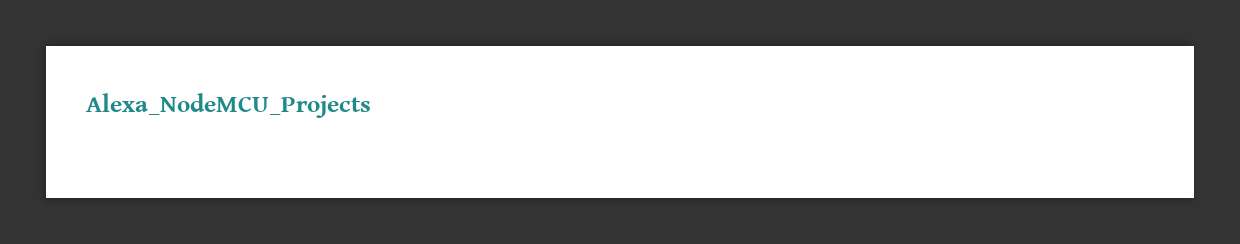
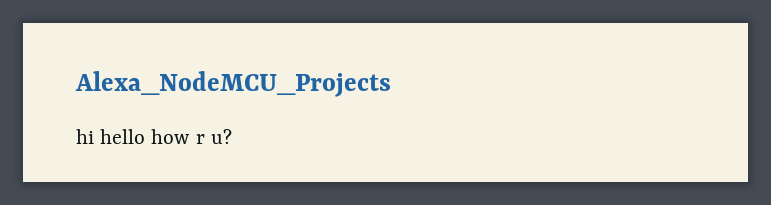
+ hi hello how r u?

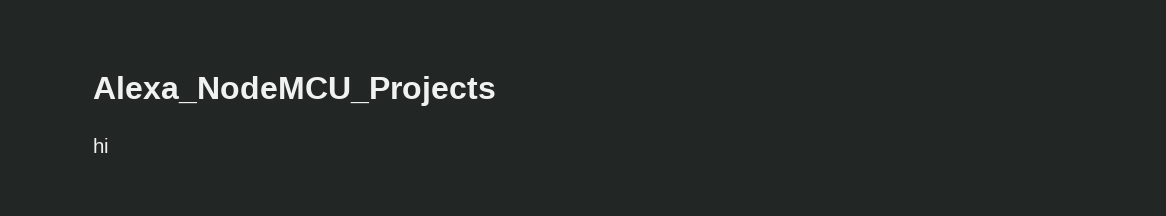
- hi hello how r u?
+ hi

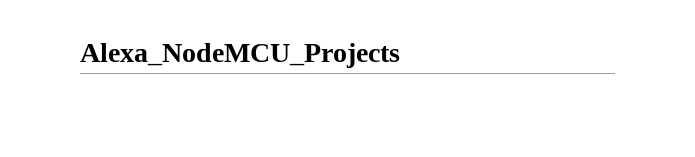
- hi

